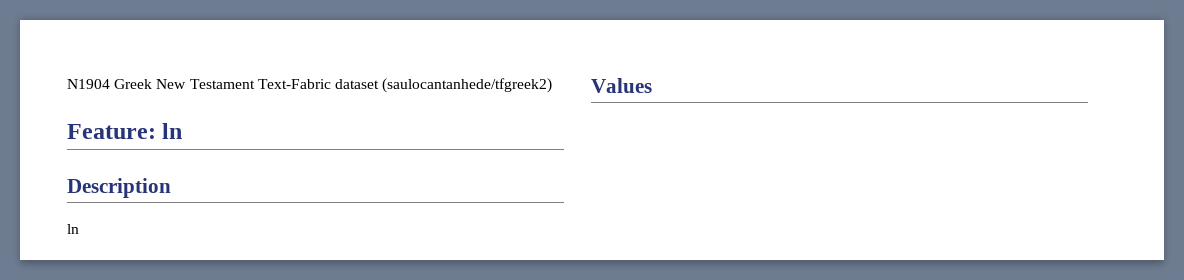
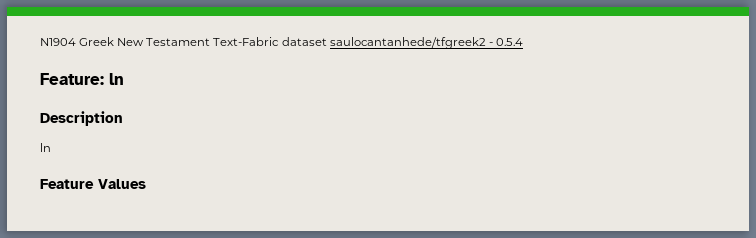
- N1904 Greek New Testament Text-Fabric dataset (saulocantanhede/tfgreek2)
+ N1904 Greek New Testament Text-Fabric dataset saulocantanhede/tfgreek2 - 0.5.4
- Values
+ Feature Values

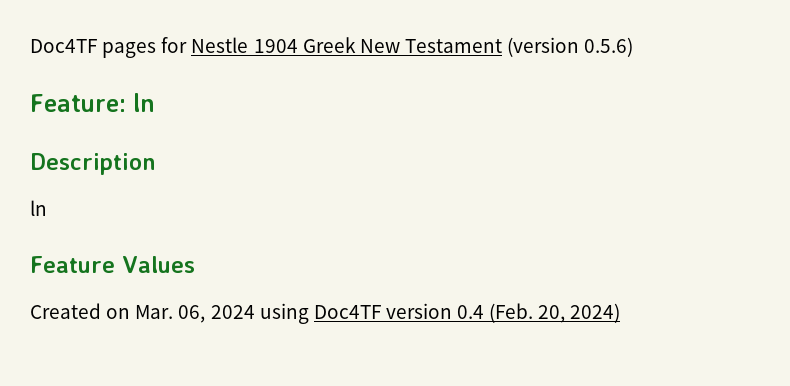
- N1904 Greek New Testament Text-Fabric dataset saulocantanhede/tfgreek2 - 0.5.4
+ Doc4TF pages for Nestle 1904 Greek New Testament (version 0.5.6)
+ Created on Mar. 06, 2024 using Doc4TF version 0.4 (Feb. 20, 2024)

